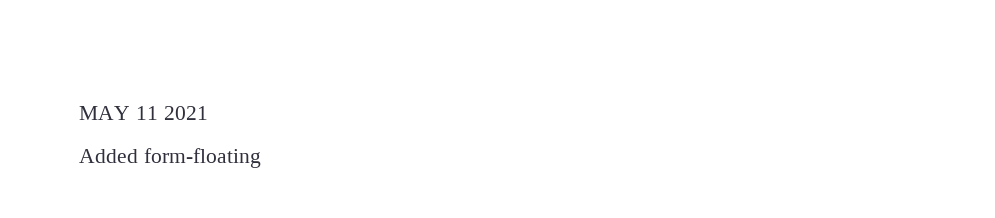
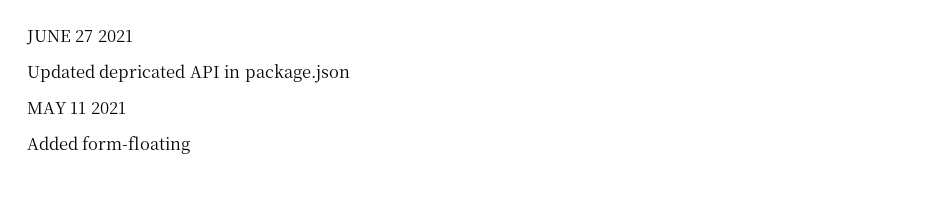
+ JUNE 27 2021
+ Updated depricated API in package.json

